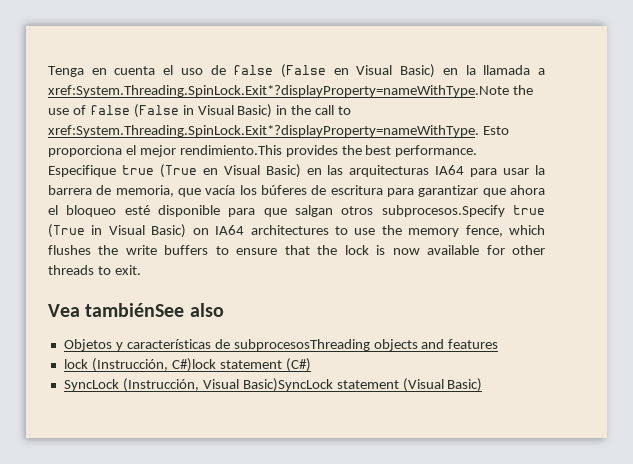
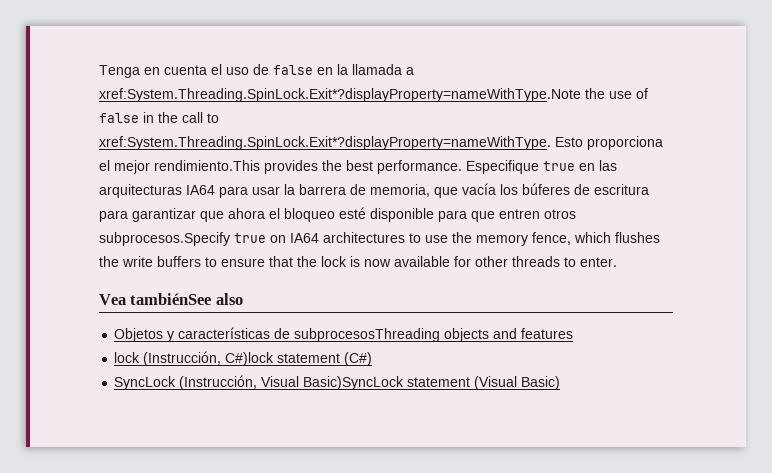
- Tenga en cuenta el uso de false (False en Visual Basic) en la llamada a xref:System.Threading.SpinLock.Exit*?displayProperty=nameWithType.Note the use of false (False in Visual Basic) in the call to xref:System.Threading.SpinLock.Exit*?displayProperty=nameWithType. Esto proporciona el mejor rendimiento.This provides the best performance.
+ Tenga en cuenta el uso de false en la llamada a xref:System.Threading.SpinLock.Exit*?displayProperty=nameWithType.Note the use of false in the call to xref:System.Threading.SpinLock.Exit*?displayProperty=nameWithType. Esto proporciona el mejor rendimiento.This provides the best performance.
- Especifique true (True en Visual Basic) en las arquitecturas IA64 para usar la barrera de memoria, que vacía los búferes de escritura para garantizar que ahora el bloqueo esté disponible para que salgan otros subprocesos.Specify true (True in Visual Basic) on IA64 architectures to use the memory fence, which flushes the write buffers to ensure that the lock is now available for other threads to exit.
+ Especifique true en las arquitecturas IA64 para usar la barrera de memoria, que vacía los búferes de escritura para garantizar que ahora el bloqueo esté disponible para que entren otros subprocesos.Specify true on IA64 architectures to use the memory fence, which flushes the write buffers to ensure that the lock is now available for other threads to enter.

